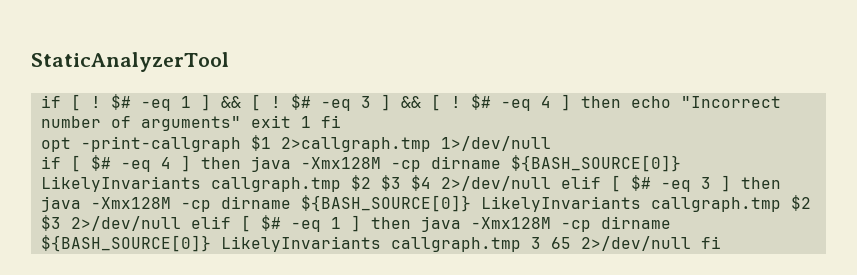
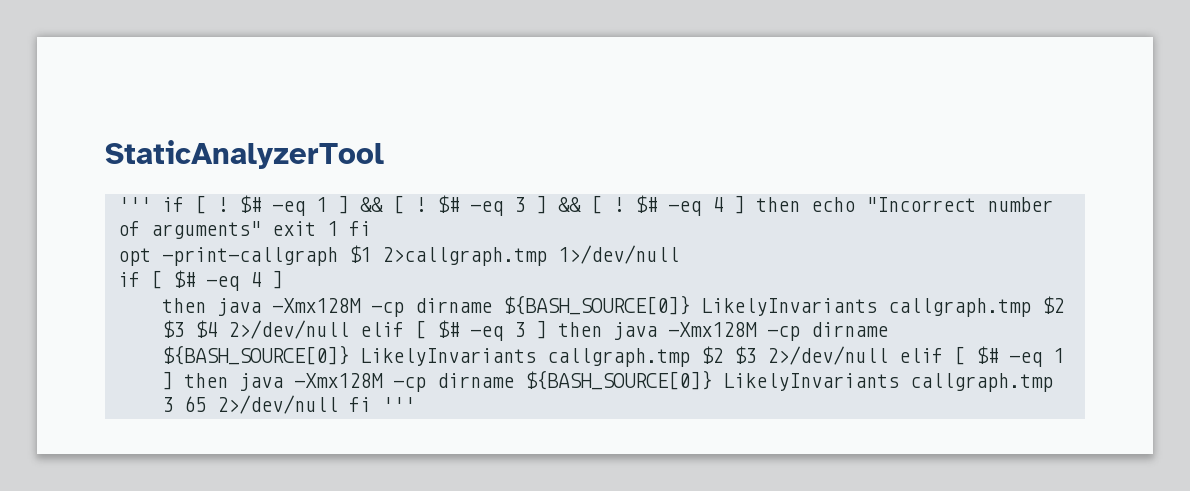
- if [ !
+ ''' if [ !
- if [ $# -eq 4 ] then java -Xmx128M -cp dirname ${BASH_SOURCE[0]} LikelyInvariants callgraph.tmp $2 $3 $4 2>/dev/null elif [ $# -eq 3 ] then java -Xmx128M -cp dirname ${BASH_SOURCE[0]} LikelyInvariants callgraph.tmp $2 $3 2>/dev/null elif [ $# -eq 1 ] then java -Xmx128M -cp dirname ${BASH_SOURCE[0]} LikelyInvariants callgraph.tmp 3 65 2>/dev/null fi
+ if [ $# -eq 4 ]
+ then java -Xmx128M -cp dirname ${BASH_SOURCE[0]} LikelyInvariants callgraph.tmp $2 $3 $4 2>/dev/null elif [ $# -eq 3 ] then java -Xmx128M -cp dirname ${BASH_SOURCE[0]} LikelyInvariants callgraph.tmp $2 $3 2>/dev/null elif [ $# -eq 1 ] then java -Xmx128M -cp dirname ${BASH_SOURCE[0]} LikelyInvariants callgraph.tmp 3 65 2>/dev/null fi '''

